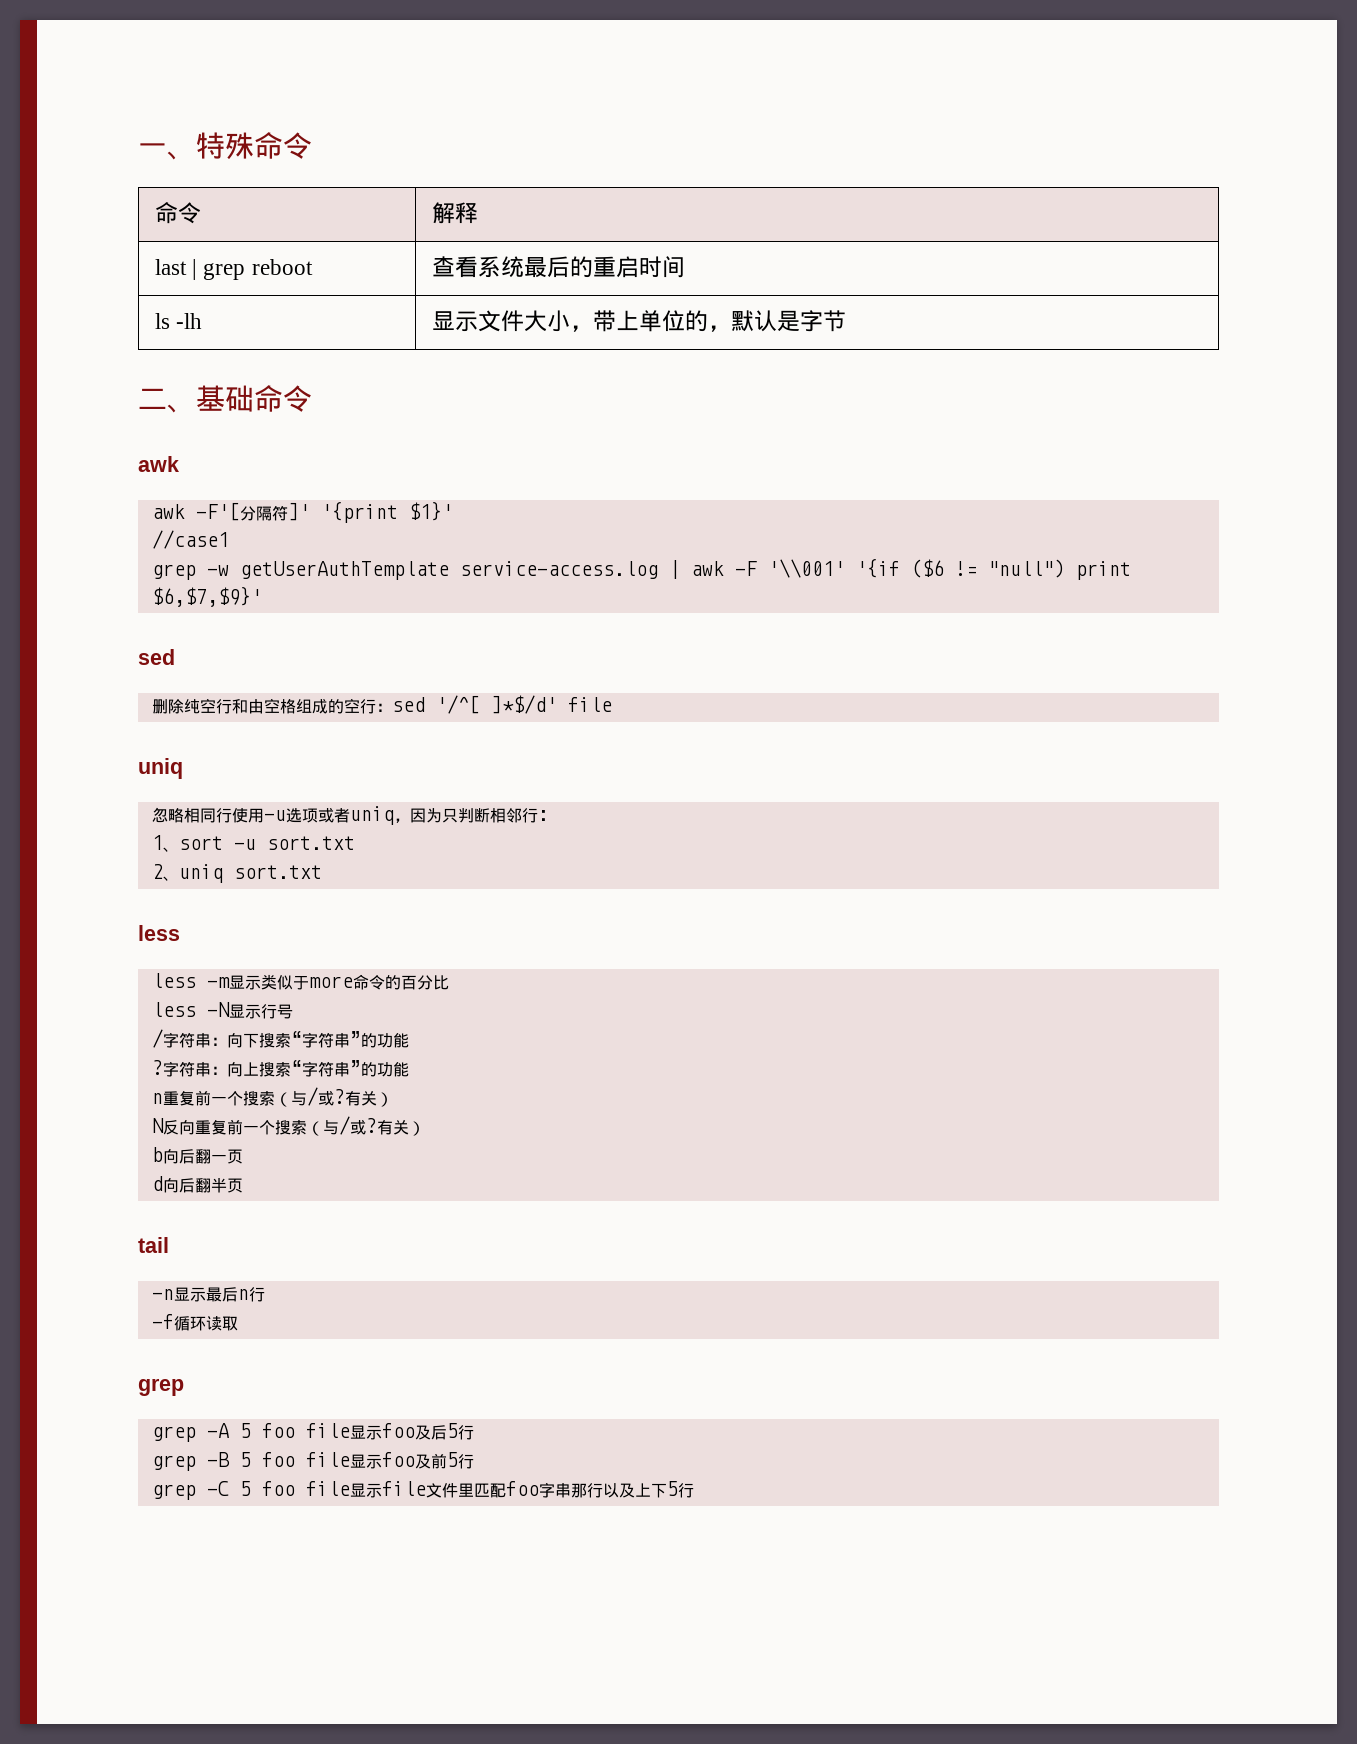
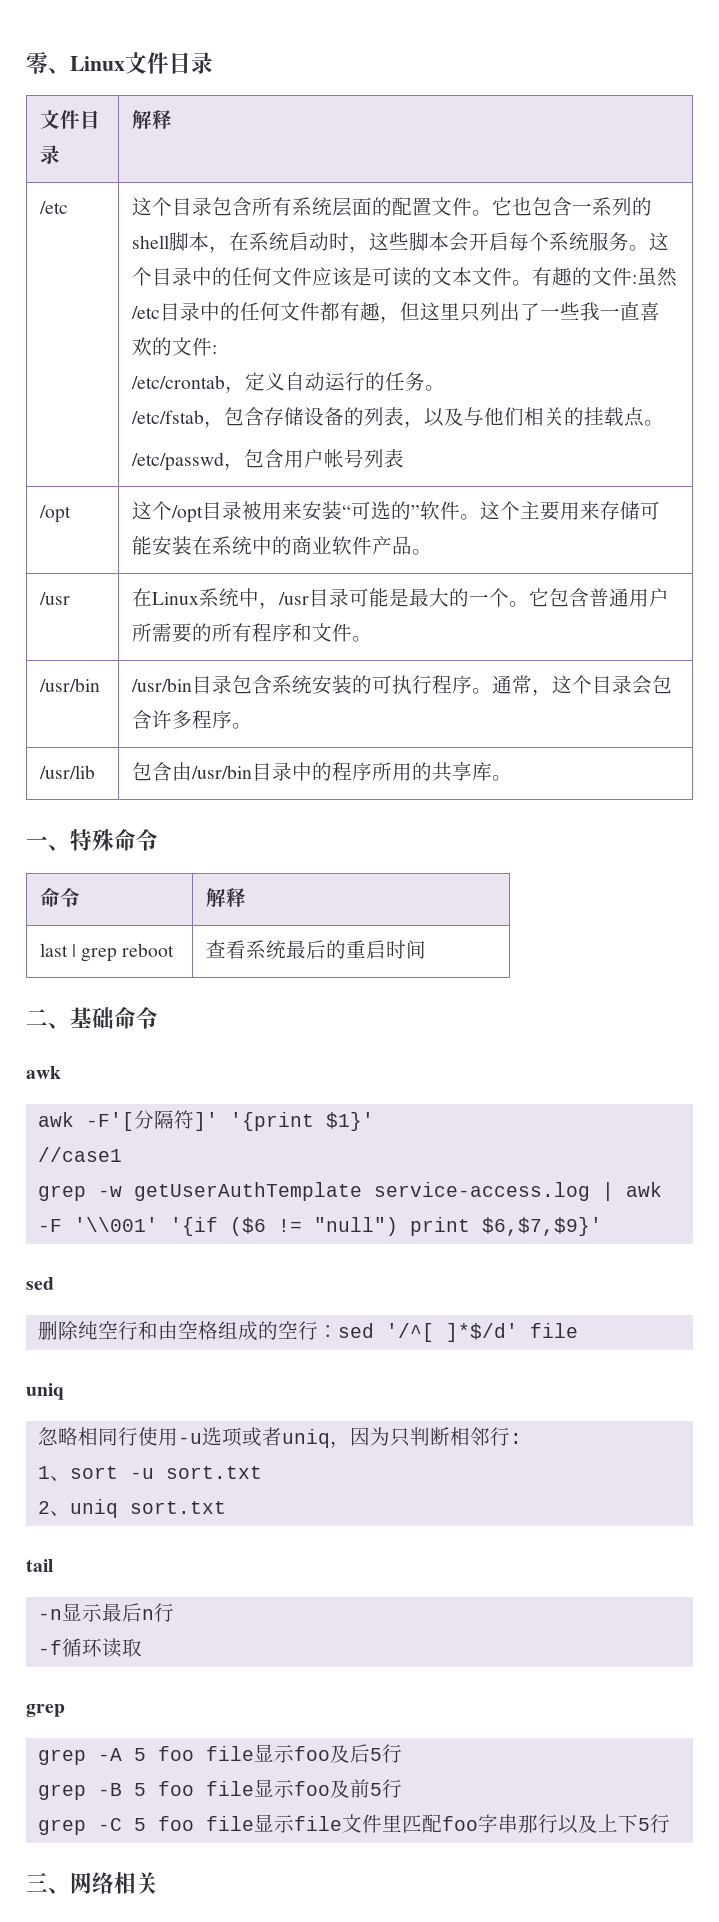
+ 零、Linux文件目录
+ 文件目录 | 解释
+ /etc | 这个目录包含所有系统层面的配置文件。它也包含一系列的shell脚本，在系统启动时，这些脚本会开启每个系统服务。这个目录中的任何文件应该是可读的文本文件。有趣的文件:虽然/etc目录中的任何文件都有趣，但这里只列出了一些我一直喜欢的文件:
+ /etc/crontab，定义自动运行的任务。
+ /etc/fstab，包含存储设备的列表，以及与他们相关的挂载点。
+ /etc/passwd，包含用户帐号列表
+ /opt | 这个/opt目录被用来安装“可选的”软件。这个主要用来存储可能安装在系统中的商业软件产品。
+ /usr | 在Linux系统中，/usr目录可能是最大的一个。它包含普通用户所需要的所有程序和文件。
+ /usr/bin | /usr/bin目录包含系统安装的可执行程序。通常，这个目录会包含许多程序。
+ /usr/lib | 包含由/usr/bin目录中的程序所用的共享库。
- ls -lh | 显示文件大小，带上单位的，默认是字节
  2、uniq sort.txt
- less
- less -m显示类似于more命令的百分比
- less -N显示行号
- /字符串：向下搜索“字符串”的功能
- ?字符串：向上搜索“字符串”的功能
- n重复前一个搜索（与/或?有关）
- N反向重复前一个搜索（与/或?有关）
- b向后翻一页
- d向后翻半页
+ 三、网络相关

